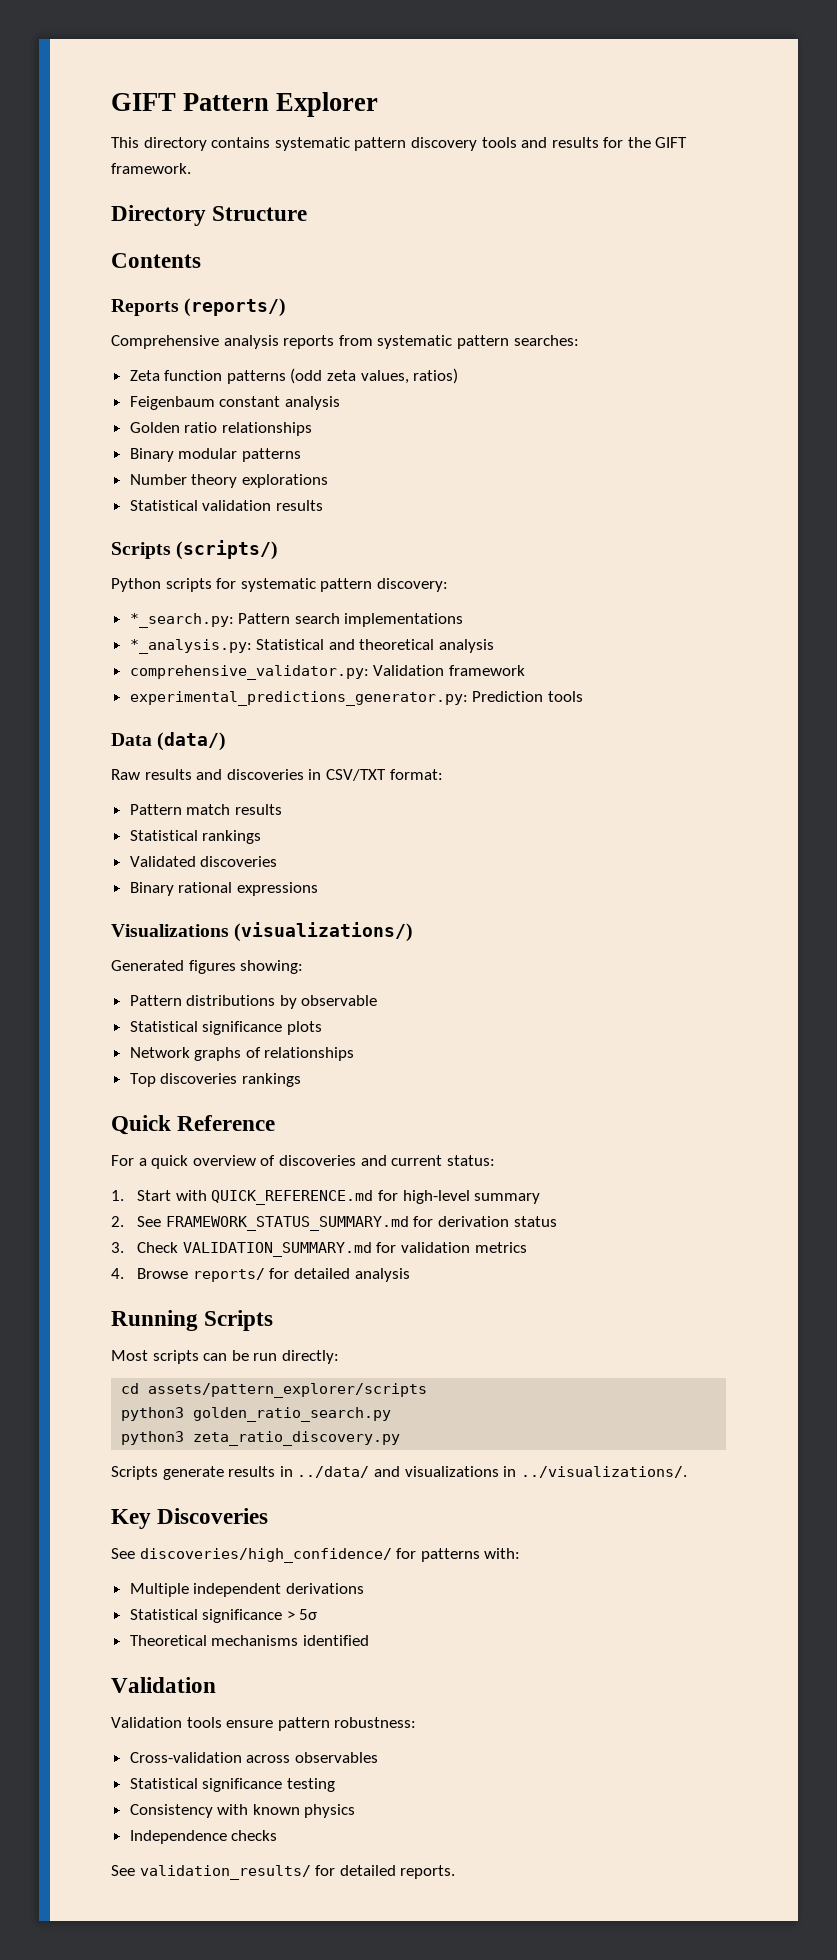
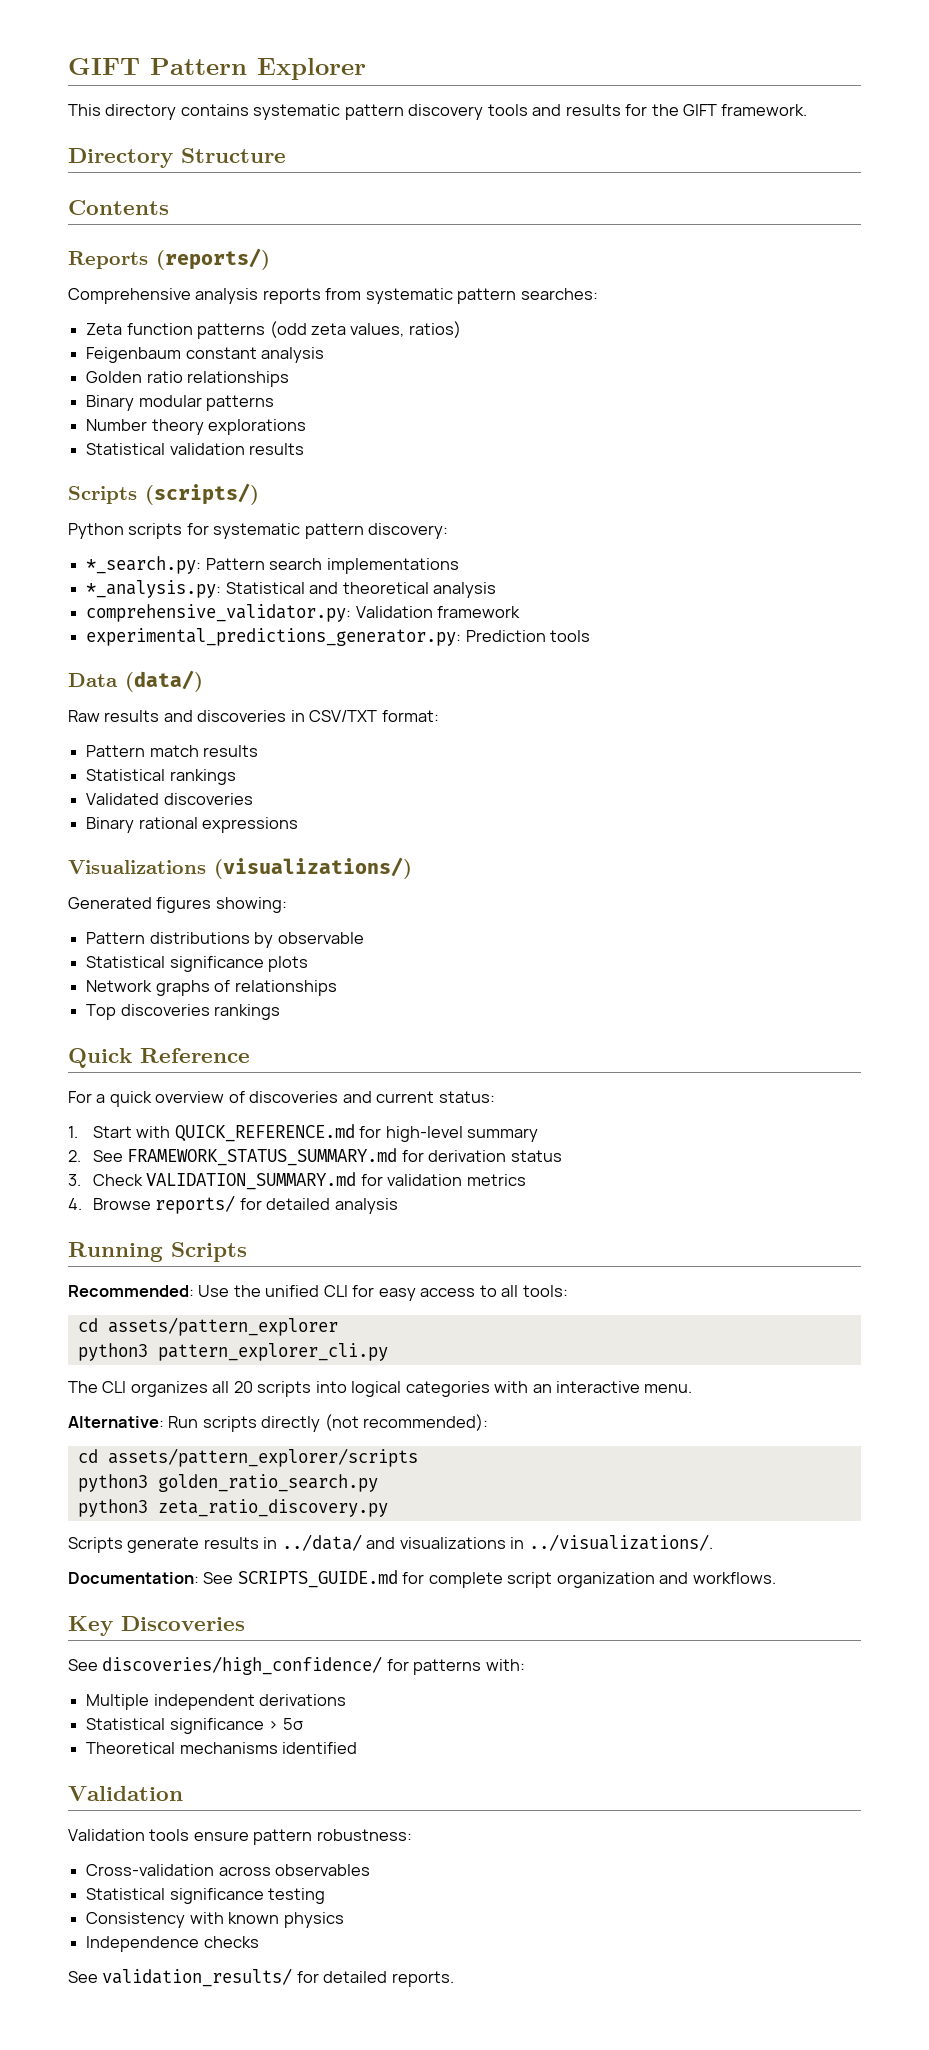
- Most scripts can be run directly:
+ Recommended: Use the unified CLI for easy access to all tools:
+ cd assets/pattern_explorer
+ python3 pattern_explorer_cli.py
+ The CLI organizes all 20 scripts into logical categories with an interactive menu.
+ Alternative: Run scripts directly (not recommended):
+ Documentation: See SCRIPTS_GUIDE.md for complete script organization and workflows.

